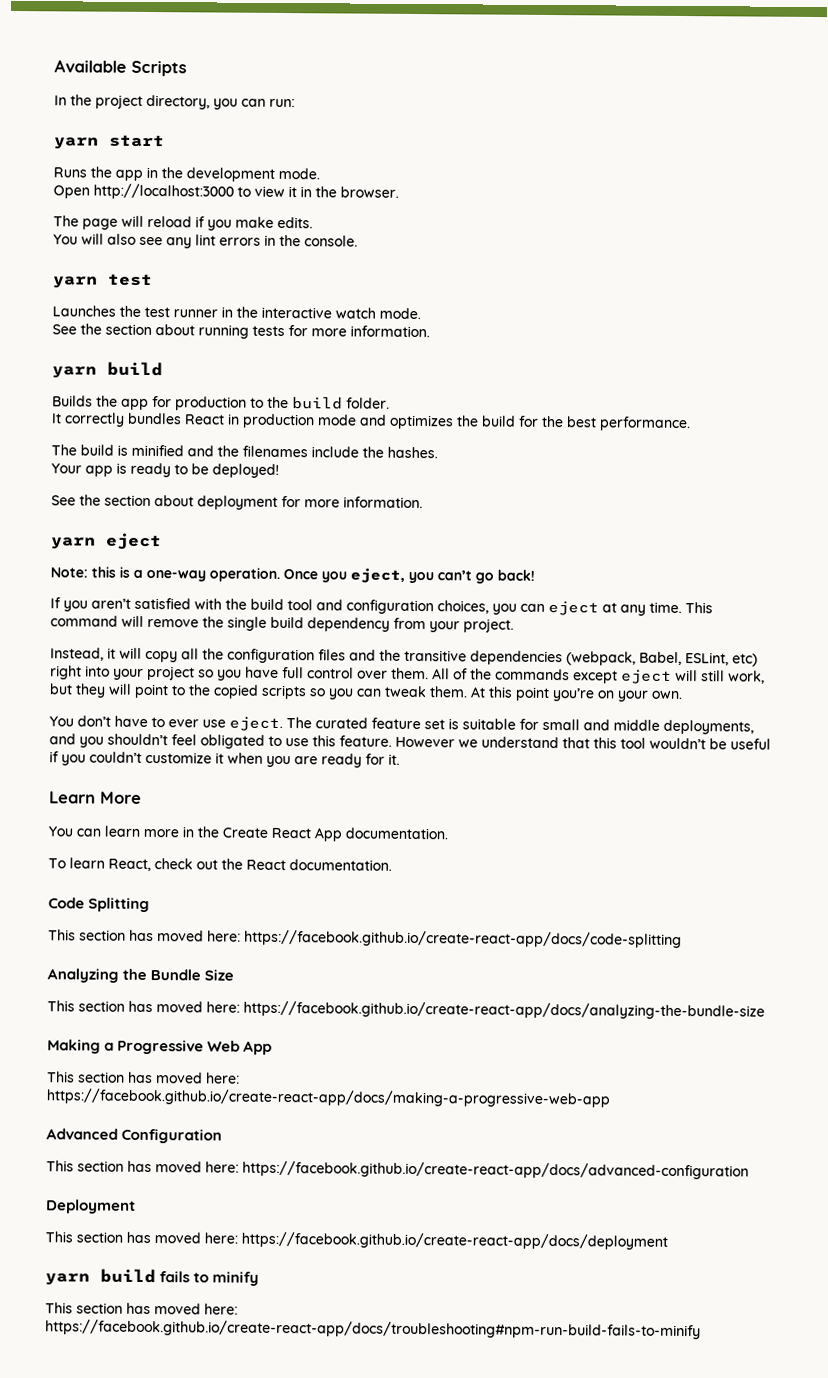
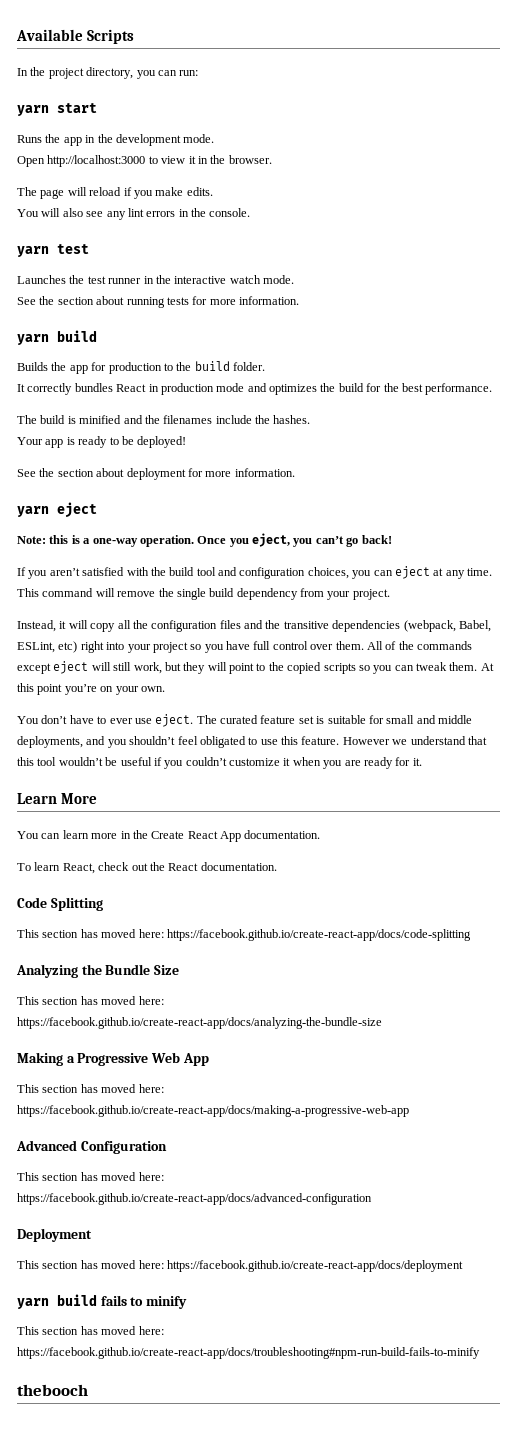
+ thebooch

